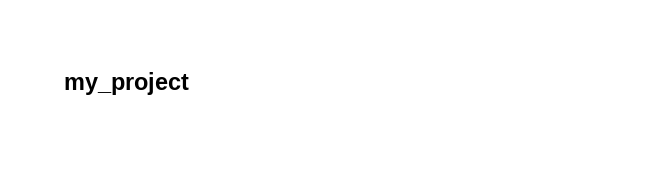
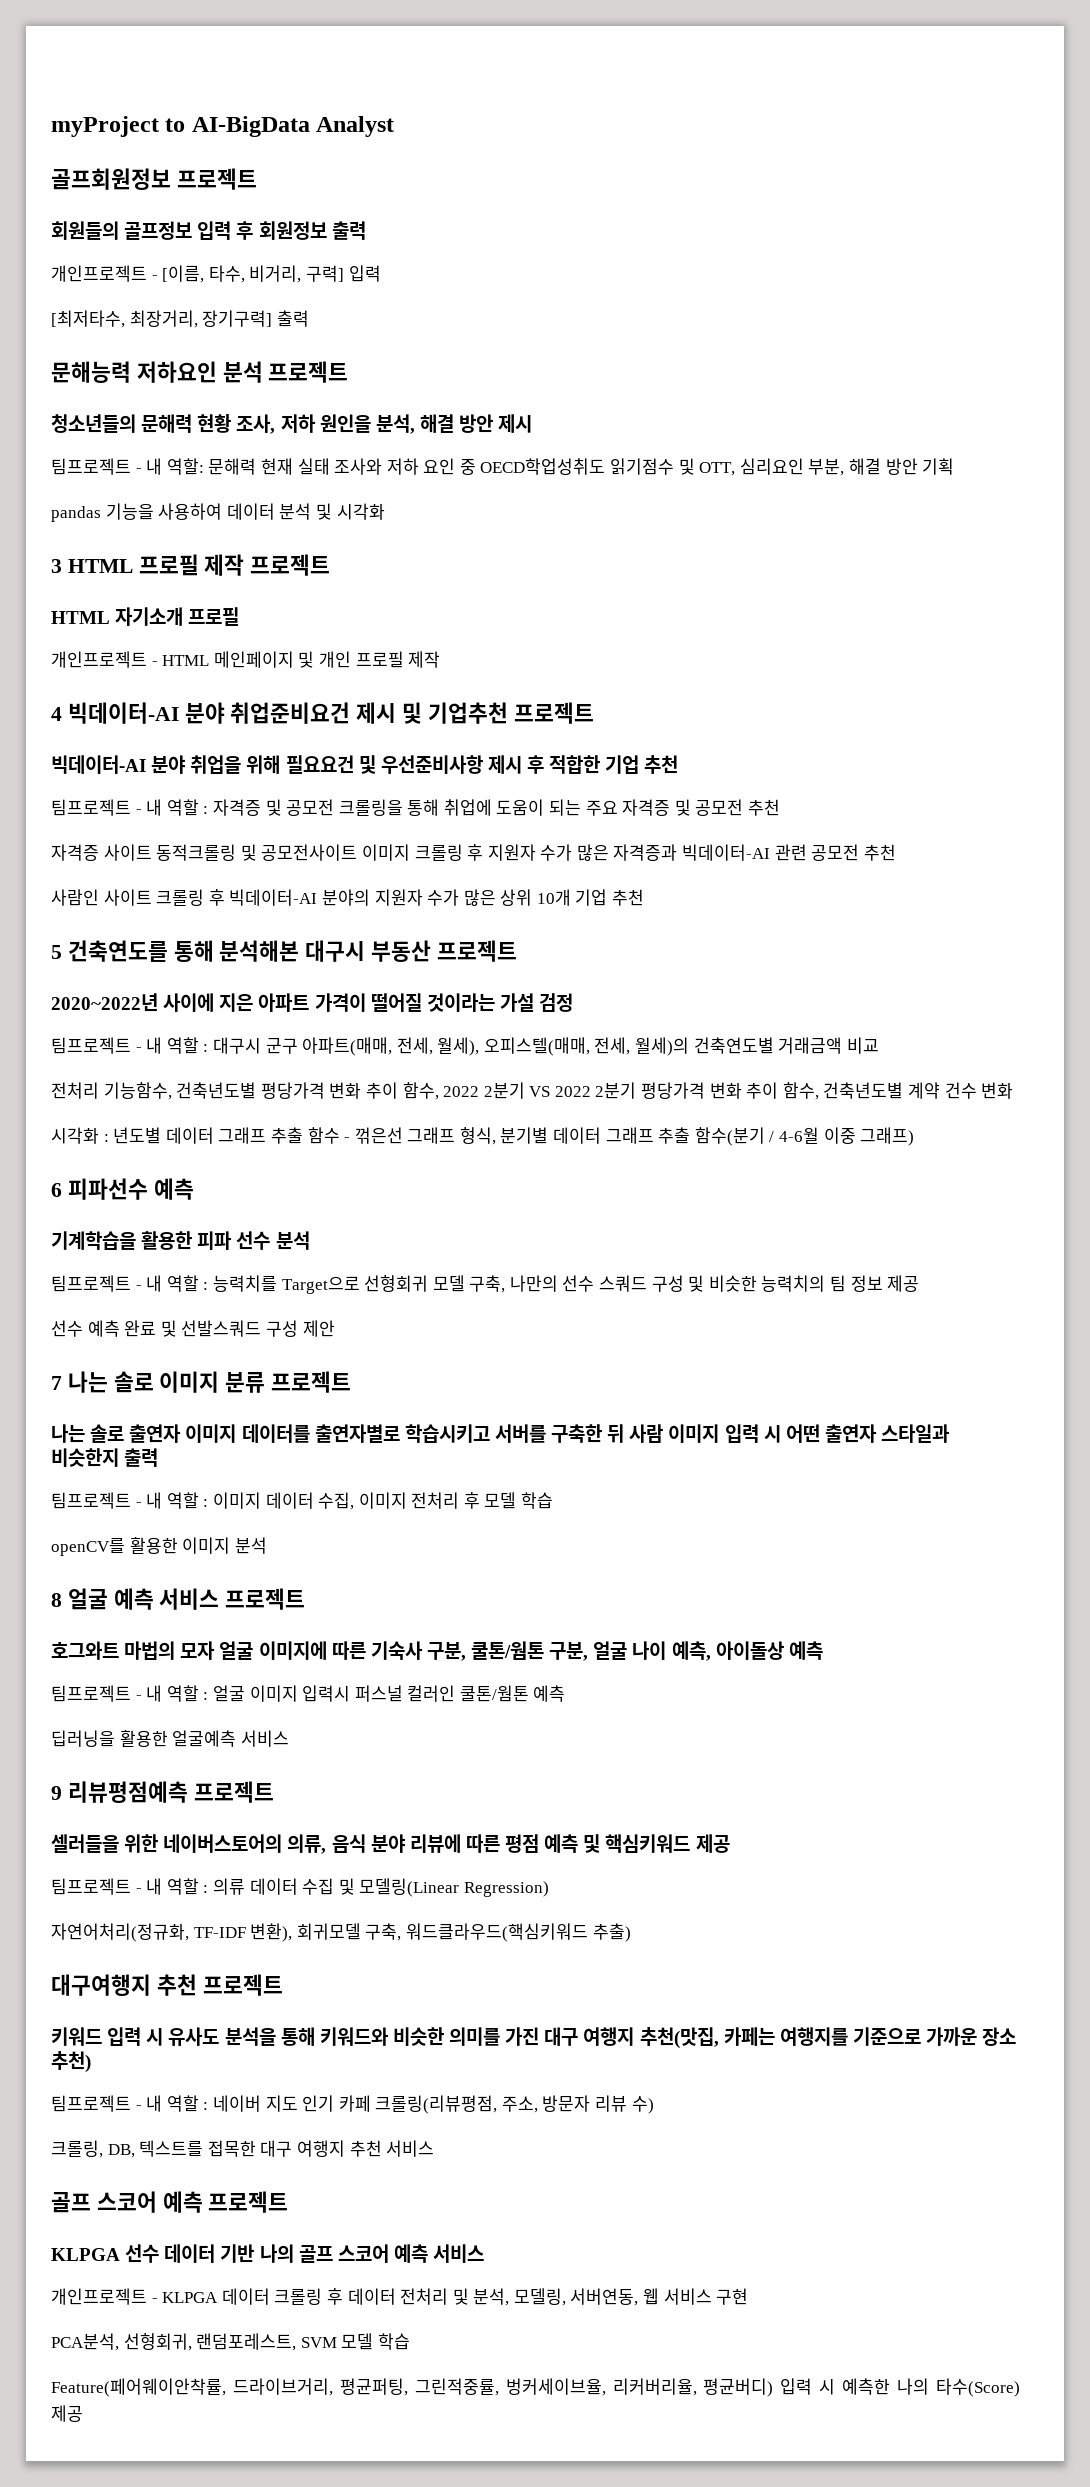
- my_project
+ myProject to AI-BigData Analyst
+ 골프회원정보 프로젝트
+ 회원들의 골프정보 입력 후 회원정보 출력
+ 개인프로젝트 - [이름, 타수, 비거리, 구력] 입력
+ [최저타수, 최장거리, 장기구력] 출력
+ 문해능력 저하요인 분석 프로젝트
+ 청소년들의 문해력 현황 조사, 저하 원인을 분석, 해결 방안 제시
+ 팀프로젝트 - 내 역할: 문해력 현재 실태 조사와 저하 요인 중 OECD학업성취도 읽기점수 및 OTT, 심리요인 부분, 해결 방안 기획
+ pandas 기능을 사용하여 데이터 분석 및 시각화
+ 3 HTML 프로필 제작 프로젝트
+ HTML 자기소개 프로필
+ 개인프로젝트 - HTML 메인페이지 및 개인 프로필 제작
+ 4 빅데이터-AI 분야 취업준비요건 제시 및 기업추천 프로젝트
+ 빅데이터-AI 분야 취업을 위해 필요요건 및 우선준비사항 제시 후 적합한 기업 추천
+ 팀프로젝트 - 내 역할 : 자격증 및 공모전 크롤링을 통해 취업에 도움이 되는 주요 자격증 및 공모전 추천
+ 자격증 사이트 동적크롤링 및 공모전사이트 이미지 크롤링 후 지원자 수가 많은 자격증과 빅데이터-AI 관련 공모전 추천
+ 사람인 사이트 크롤링 후 빅데이터-AI 분야의 지원자 수가 많은 상위 10개 기업 추천
+ 5 건축연도를 통해 분석해본 대구시 부동산 프로젝트
+ 2020~2022년 사이에 지은 아파트 가격이 떨어질 것이라는 가설 검정
+ 팀프로젝트 - 내 역할 : 대구시 군구 아파트(매매, 전세, 월세), 오피스텔(매매, 전세, 월세)의 건축연도별 거래금액 비교
+ 전처리 기능함수, 건축년도별 평당가격 변화 추이 함수, 2022 2분기 VS 2022 2분기 평당가격 변화 추이 함수, 건축년도별 계약 건수 변화
+ 시각화 : 년도별 데이터 그래프 추출 함수 - 꺾은선 그래프 형식, 분기별 데이터 그래프 추출 함수(분기 / 4-6월 이중 그래프)
+ 6 피파선수 예측
+ 기계학습을 활용한 피파 선수 분석
+ 팀프로젝트 - 내 역할 : 능력치를 Target으로 선형회귀 모델 구축, 나만의 선수 스쿼드 구성 및 비슷한 능력치의 팀 정보 제공
+ 선수 예측 완료 및 선발스쿼드 구성 제안
+ 7 나는 솔로 이미지 분류 프로젝트
+ 나는 솔로 출연자 이미지 데이터를 출연자별로 학습시키고 서버를 구축한 뒤 사람 이미지 입력 시 어떤 출연자 스타일과 비슷한지 출력
+ 팀프로젝트 - 내 역할 : 이미지 데이터 수집, 이미지 전처리 후 모델 학습
+ openCV를 활용한 이미지 분석
+ 8 얼굴 예측 서비스 프로젝트
+ 호그와트 마법의 모자 얼굴 이미지에 따른 기숙사 구분, 쿨톤/웜톤 구분, 얼굴 나이 예측, 아이돌상 예측
+ 팀프로젝트 - 내 역할 : 얼굴 이미지 입력시 퍼스널 컬러인 쿨톤/웜톤 예측
+ 딥러닝을 활용한 얼굴예측 서비스
+ 9 리뷰평점예측 프로젝트
+ 셀러들을 위한 네이버스토어의 의류, 음식 분야 리뷰에 따른 평점 예측 및 핵심키워드 제공
+ 팀프로젝트 - 내 역할 : 의류 데이터 수집 및 모델링(Linear Regression)
+ 자연어처리(정규화, TF-IDF 변환), 회귀모델 구축, 워드클라우드(핵심키워드 추출)
+ 대구여행지 추천 프로젝트
+ 키워드 입력 시 유사도 분석을 통해 키워드와 비슷한 의미를 가진 대구 여행지 추천(맛집, 카페는 여행지를 기준으로 가까운 장소 추천)
+ 팀프로젝트 - 내 역할 : 네이버 지도 인기 카페 크롤링(리뷰평점, 주소, 방문자 리뷰 수)
+ 크롤링, DB, 텍스트를 접목한 대구 여행지 추천 서비스
+ 골프 스코어 예측 프로젝트
+ KLPGA 선수 데이터 기반 나의 골프 스코어 예측 서비스
+ 개인프로젝트 - KLPGA 데이터 크롤링 후 데이터 전처리 및 분석, 모델링, 서버연동, 웹 서비스 구현
+ PCA분석, 선형회귀, 랜덤포레스트, SVM 모델 학습
+ Feature(페어웨이안착률, 드라이브거리, 평균퍼팅, 그린적중률, 벙커세이브율, 리커버리율, 평균버디) 입력 시 예측한 나의 타수(Score) 제공

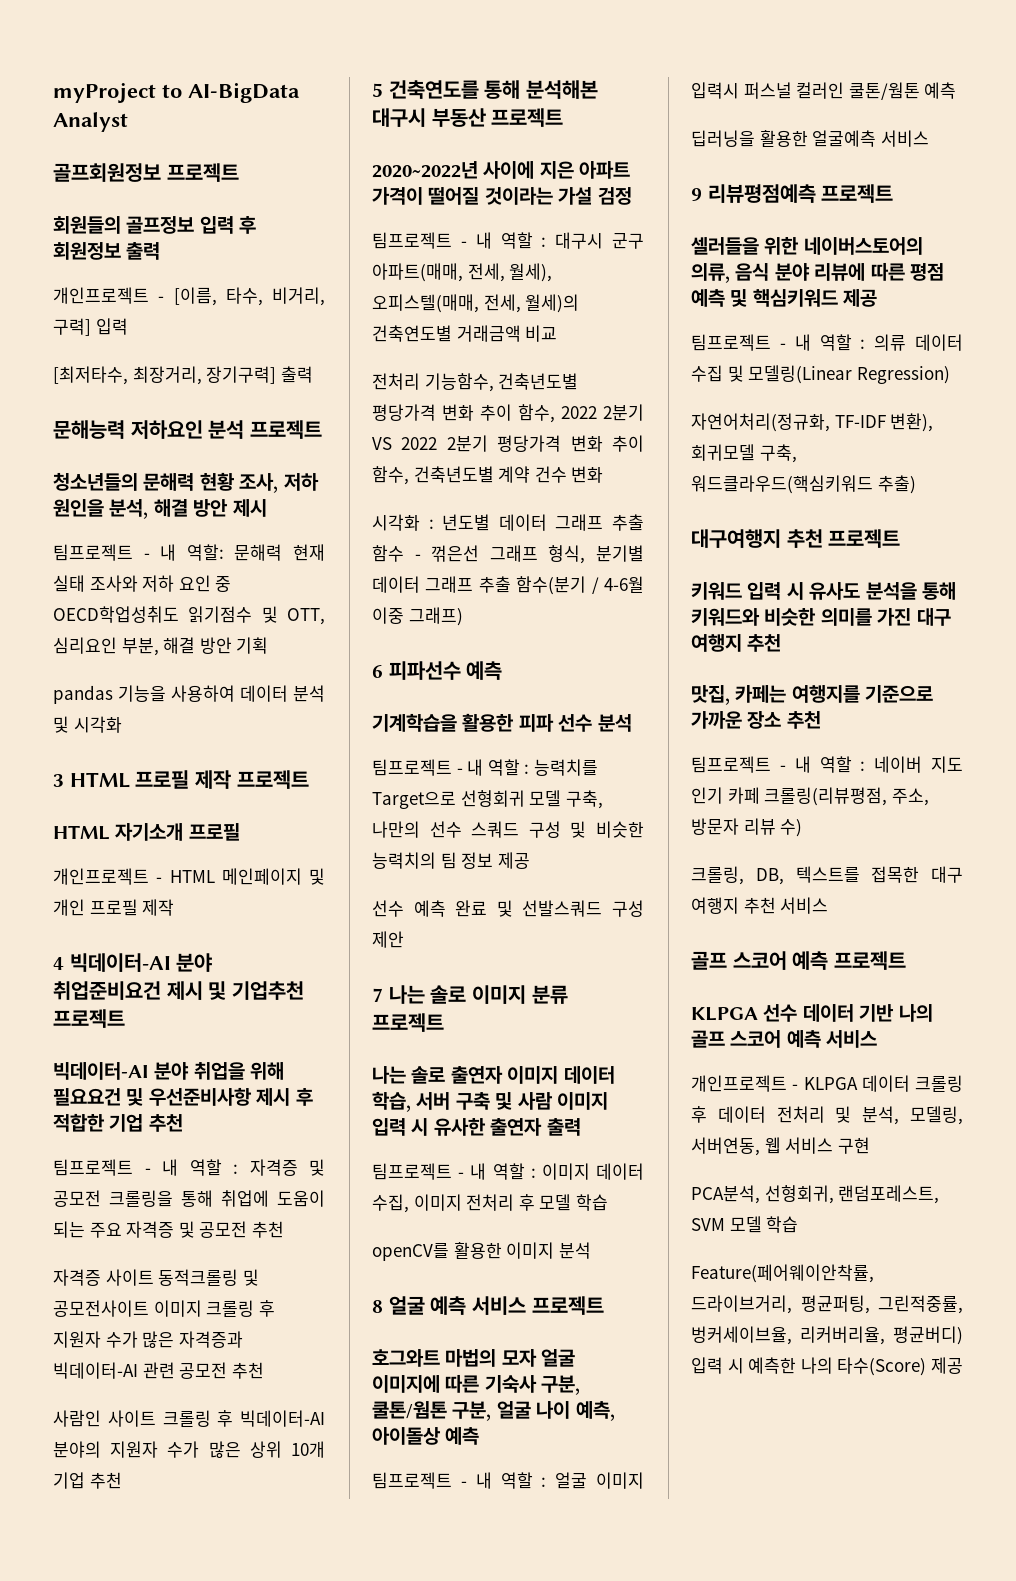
- 나는 솔로 출연자 이미지 데이터를 출연자별로 학습시키고 서버를 구축한 뒤 사람 이미지 입력 시 어떤 출연자 스타일과 비슷한지 출력
+ 나는 솔로 출연자 이미지 데이터 학습, 서버 구축 및 사람 이미지 입력 시 유사한 출연자 출력
- 키워드 입력 시 유사도 분석을 통해 키워드와 비슷한 의미를 가진 대구 여행지 추천(맛집, 카페는 여행지를 기준으로 가까운 장소 추천)
+ 키워드 입력 시 유사도 분석을 통해 키워드와 비슷한 의미를 가진 대구 여행지 추천
+ 맛집, 카페는 여행지를 기준으로 가까운 장소 추천

